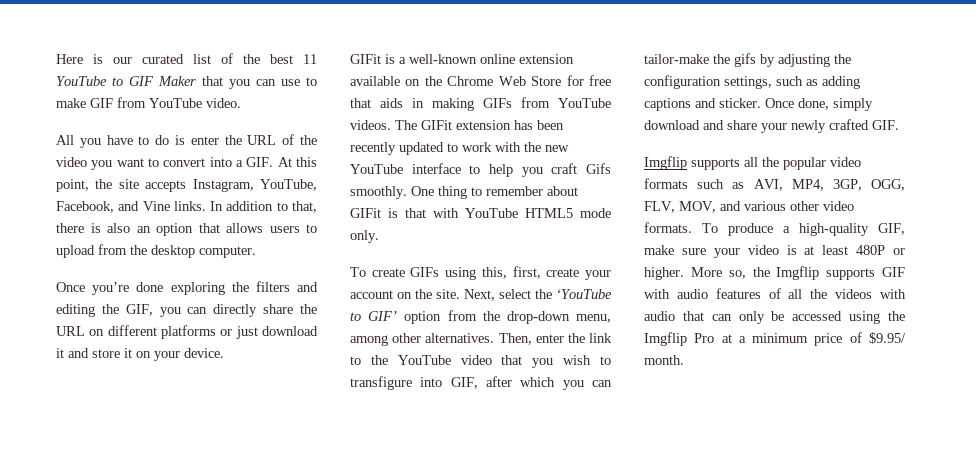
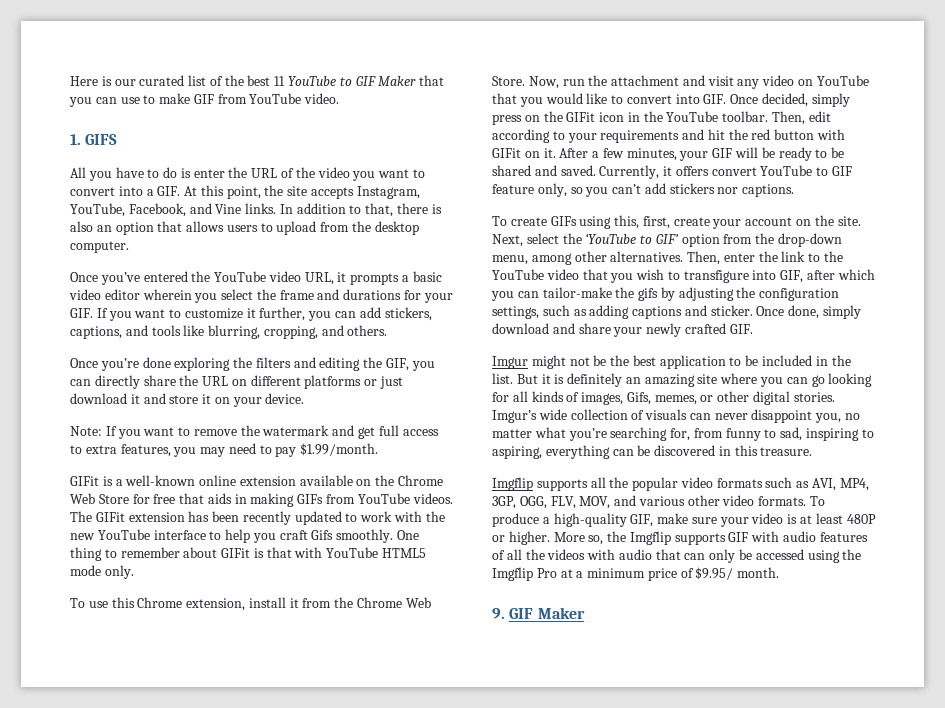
+ 1. GIFS
+ Once you’ve entered the YouTube video URL, it prompts a basic video editor wherein you select the frame and durations for your GIF. If you want to customize it further, you can add stickers, captions, and tools like blurring, cropping, and others.
+ Note: If you want to remove the watermark and get full access to extra features, you may need to pay $1.99/month.
+ To use this Chrome extension, install it from the Chrome Web Store. Now, run the attachment and visit any video on YouTube that you would like to convert into GIF. Once decided, simply press on the GIFit icon in the YouTube toolbar. Then, edit according to your requirements and hit the red button with GIFit on it. After a few minutes, your GIF will be ready to be shared and saved. Currently, it offers convert YouTube to GIF feature only, so you can’t add stickers nor captions.
+ Imgur might not be the best application to be included in the list. But it is definitely an amazing site where you can go looking for all kinds of images, Gifs, memes, or other digital stories. Imgur’s wide collection of visuals can never disappoint you, no matter what you’re searching for, from funny to sad, inspiring to aspiring, everything can be discovered in this treasure.
+ 9. GIF Maker

